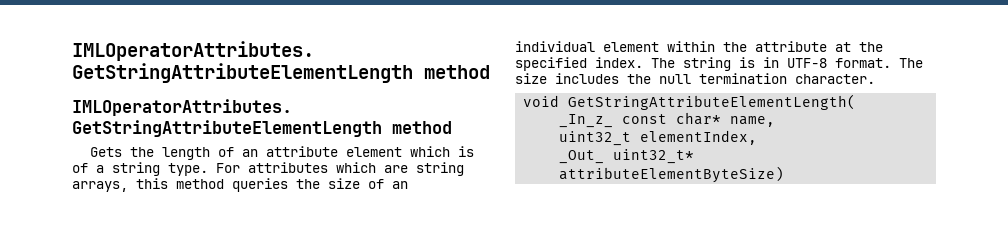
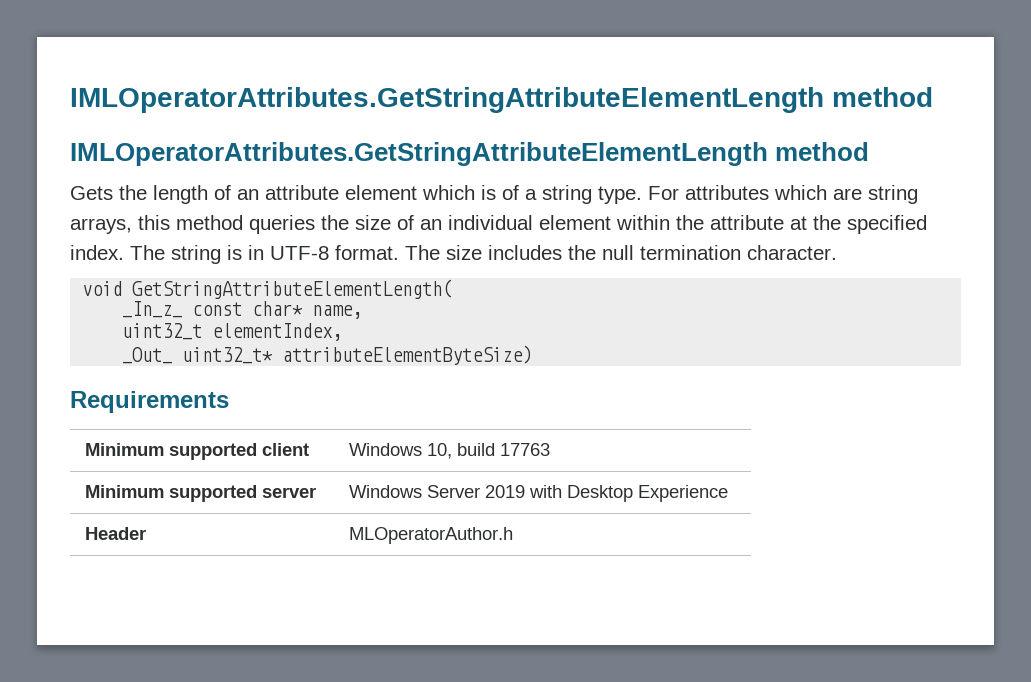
+ Requirements
+ Minimum supported client | Windows 10, build 17763
+ Minimum supported server | Windows Server 2019 with Desktop Experience
+ Header | MLOperatorAuthor.h

